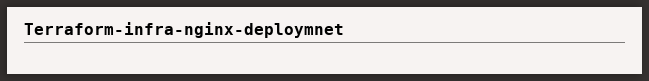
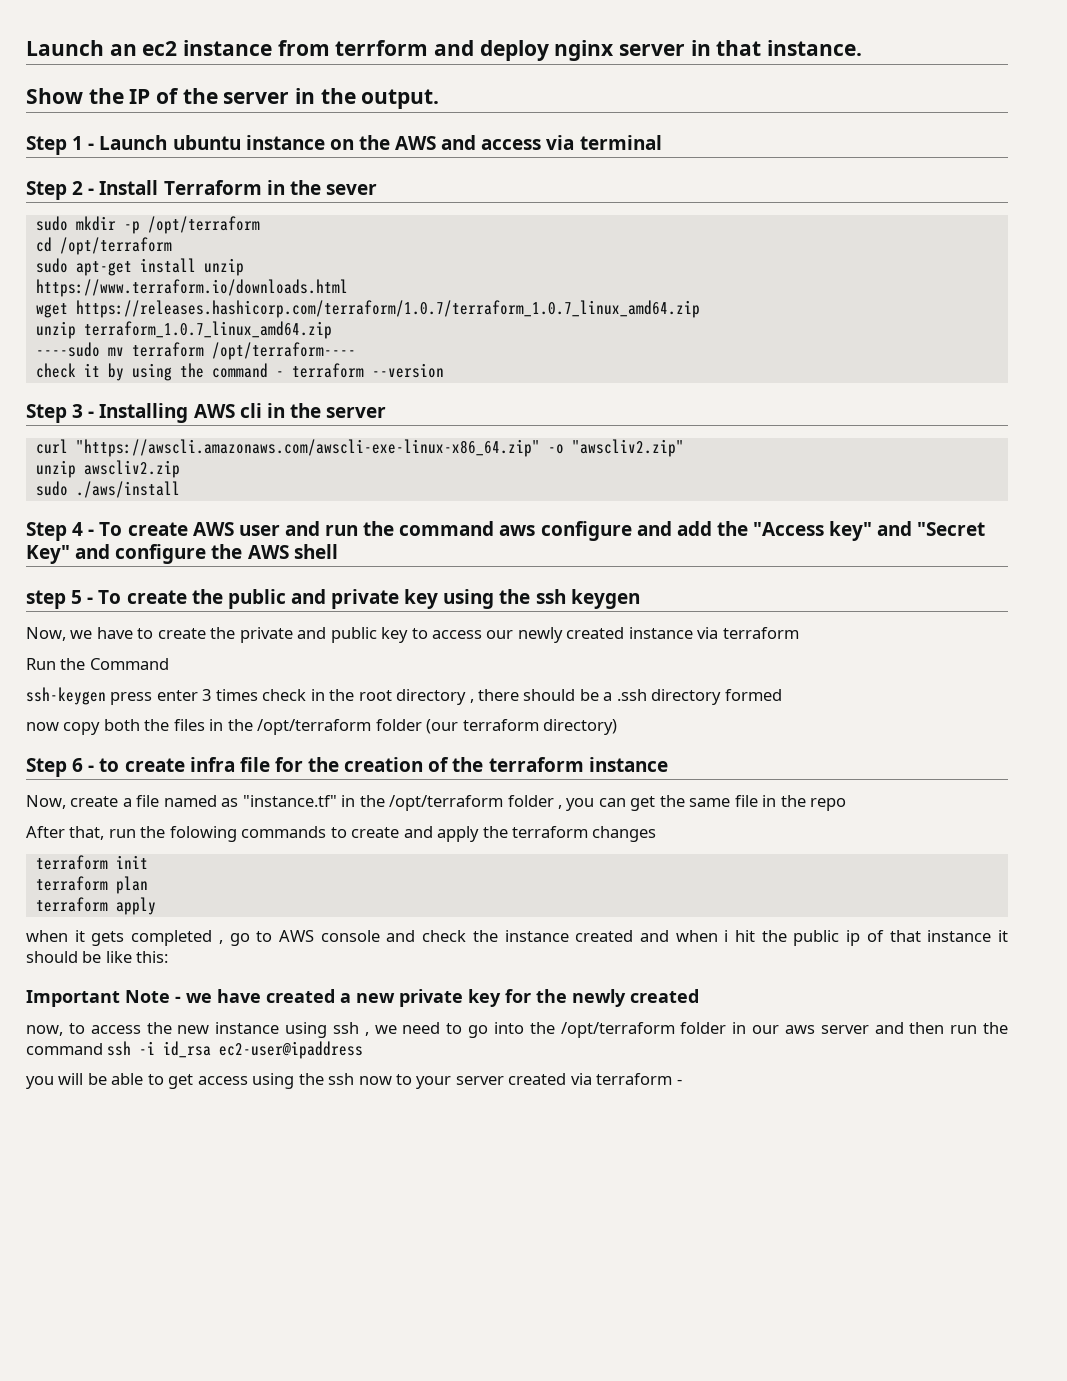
- Terraform-infra-nginx-deploymnet
+ Launch an ec2 instance from terrform and deploy nginx server in that instance.
+ Show the IP of the server in the output.
+ Step 1 - Launch ubuntu instance on the AWS and access via terminal
+ Step 2 - Install Terraform in the sever
+ sudo mkdir -p /opt/terraform
+ cd /opt/terraform
+ sudo apt-get install unzip
+ https://www.terraform.io/downloads.html
+ wget https://releases.hashicorp.com/terraform/1.0.7/terraform_1.0.7_linux_amd64.zip
+ unzip terraform_1.0.7_linux_amd64.zip
+ ----sudo mv terraform /opt/terraform----
+ check it by using the command - terraform --version
+ Step 3 - Installing AWS cli in the server
+ curl "https://awscli.amazonaws.com/awscli-exe-linux-x86_64.zip" -o "awscliv2.zip"
+ unzip awscliv2.zip
+ sudo ./aws/install
+ Step 4 - To create AWS user and run the command aws configure and add the "Access key" and "Secret Key" and configure the AWS shell
+ step 5 - To create the public and private key using the ssh keygen
+ Now, we have to create the private and public key to access our newly created instance via terraform
+ Run the Command
+ ssh-keygen press enter 3 times check in the root directory , there should be a .ssh directory formed
+ now copy both the files in the /opt/terraform folder (our terraform directory)
+ Step 6 - to create infra file for the creation of the terraform instance
+ Now, create a file named as "instance.tf" in the /opt/terraform folder , you can get the same file in the repo
+ After that, run the folowing commands to create and apply the terraform changes
+ terraform init
+ terraform plan
+ terraform apply
+ when it gets completed , go to AWS console and check the instance created and when i hit the public ip of that instance it should be like this:
+ Important Note - we have created a new private key for the newly created
+ now, to access the new instance using ssh , we need to go into the /opt/terraform folder in our aws server and then run the command ssh -i id_rsa ec2-user@ipaddress
+ you will be able to get access using the ssh now to your server created via terraform -

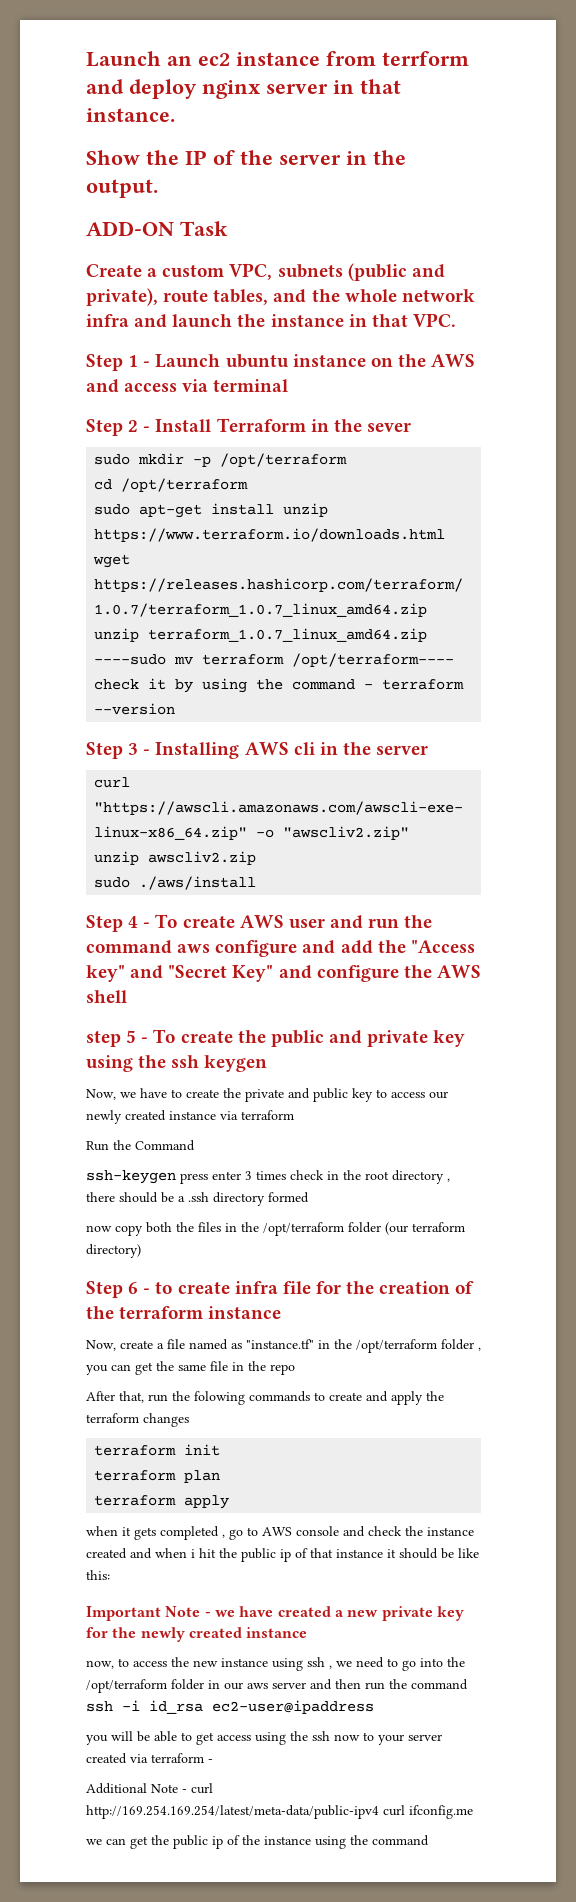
+ ADD-ON Task
+ Create a custom VPC, subnets (public and private), route tables, and the whole network infra and launch the instance in that VPC.
- Important Note - we have created a new private key for the newly created
+ Important Note - we have created a new private key for the newly created instance
+ Additional Note - curl http://169.254.169.254/latest/meta-data/public-ipv4 curl ifconfig.me
+ we can get the public ip of the instance using the command

